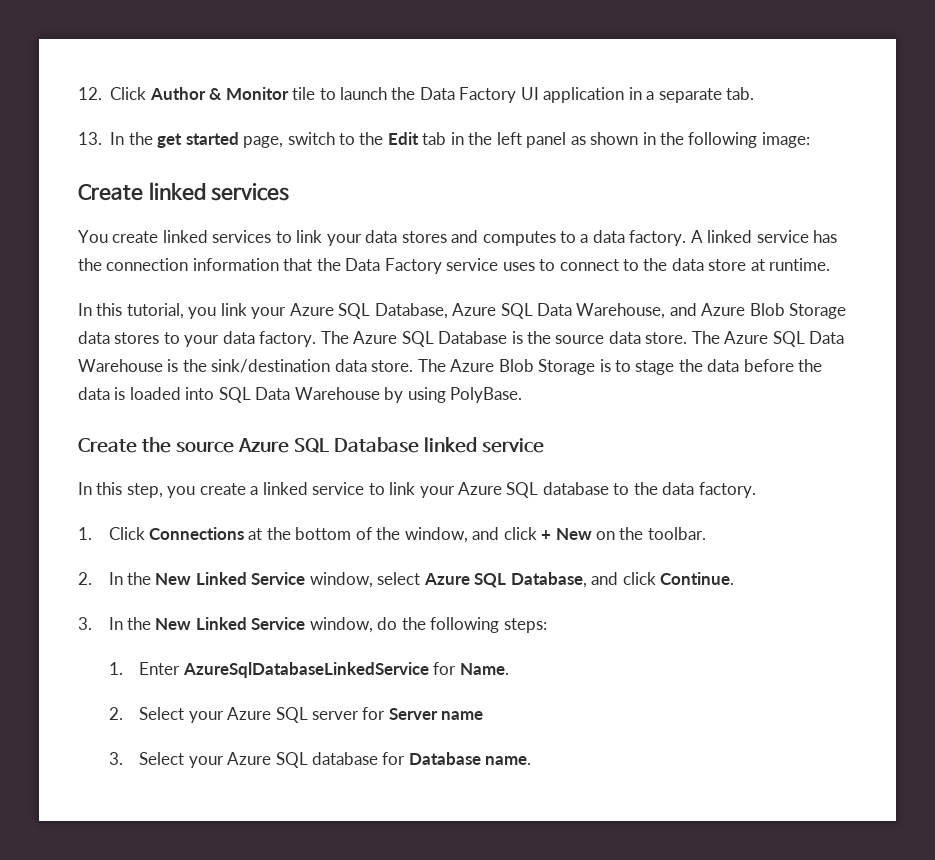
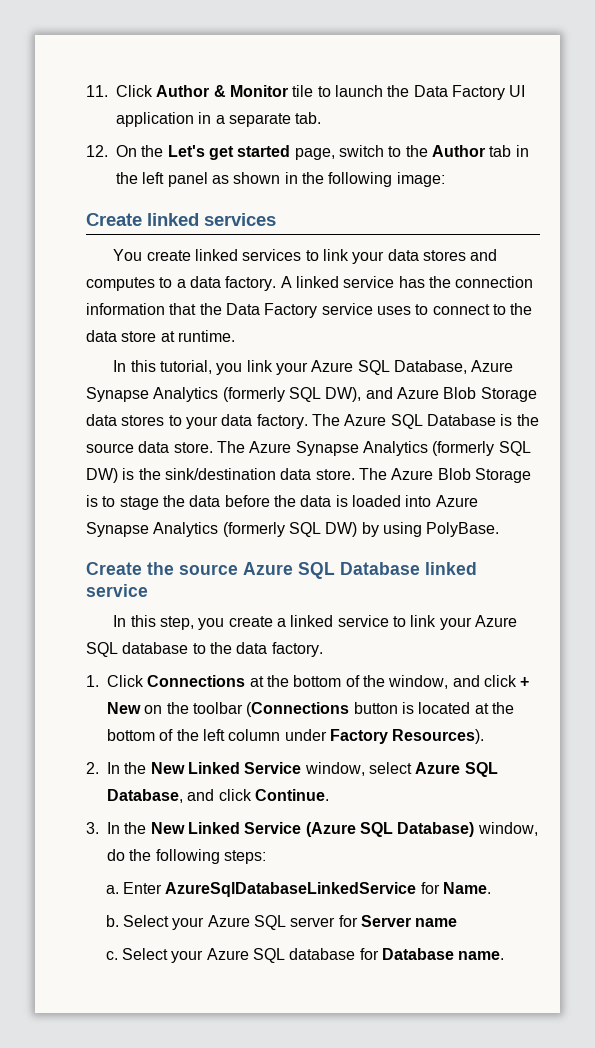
- 12. Click Author & Monitor tile to launch the Data Factory UI application in a separate tab.
+ 11. Click Author & Monitor tile to launch the Data Factory UI application in a separate tab.
- 13. In the get started page, switch to the Edit tab in the left panel as shown in the following image:
+ 12. On the Let's get started page, switch to the Author tab in the left panel as shown in the following image:
- In this tutorial, you link your Azure SQL Database, Azure SQL Data Warehouse, and Azure Blob Storage data stores to your data factory.
+ In this tutorial, you link your Azure SQL Database, Azure Synapse Analytics (formerly SQL DW), and Azure Blob Storage data stores to your data factory.
- The Azure SQL Data Warehouse is the sink/destination data store.
+ The Azure Synapse Analytics (formerly SQL DW) is the sink/destination data store.
- The Azure Blob Storage is to stage the data before the data is loaded into SQL Data Warehouse by using PolyBase.
+ The Azure Blob Storage is to stage the data before the data is loaded into Azure Synapse Analytics (formerly SQL DW) by using PolyBase.
- 1. Click Connections at the bottom of the window, and click + New on the toolbar.
+ 1. Click Connections at the bottom of the window, and click + New on the toolbar (Connections button is located at the bottom of the left column under Factory Resources).
- 3. In the New Linked Service window, do the following steps:
+ 3. In the New Linked Service (Azure SQL Database) window, do the following steps:
- 1. Enter AzureSqlDatabaseLinkedService for Name.
+ a. Enter AzureSqlDatabaseLinkedService for Name.
- 2. Select your Azure SQL server for Server name
+ b. Select your Azure SQL server for Server name
- 3. Select your Azure SQL database for Database name.
+ c. Select your Azure SQL database for Database name.

